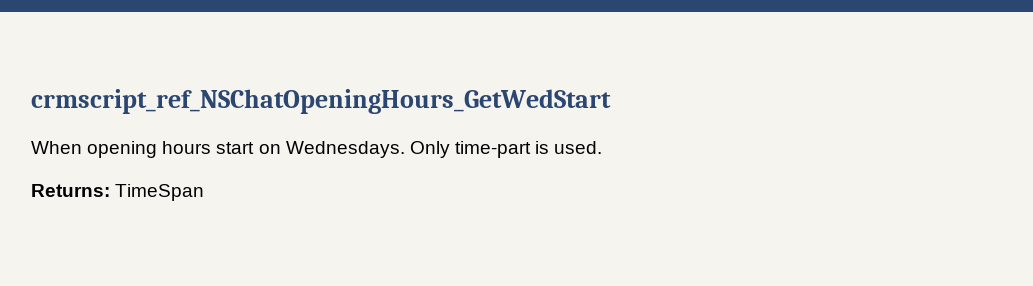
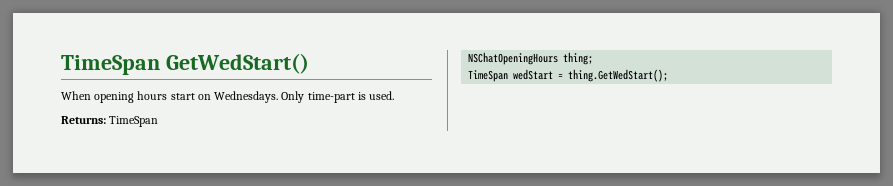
- crmscript_ref_NSChatOpeningHours_GetWedStart
+ TimeSpan GetWedStart()
+ NSChatOpeningHours thing;
+ TimeSpan wedStart = thing.GetWedStart();

